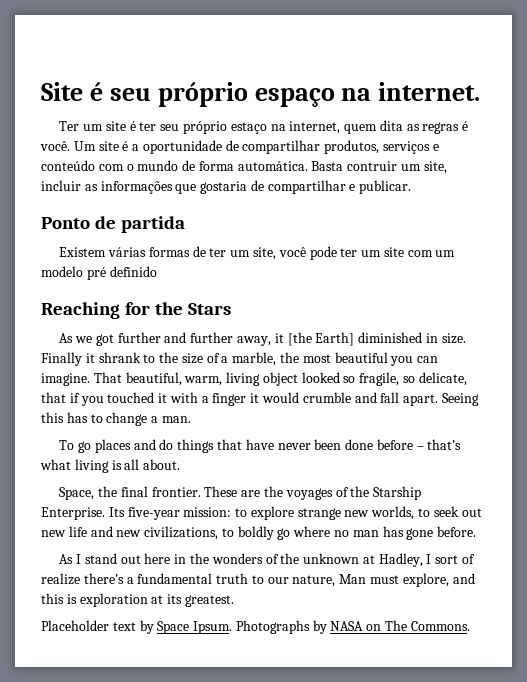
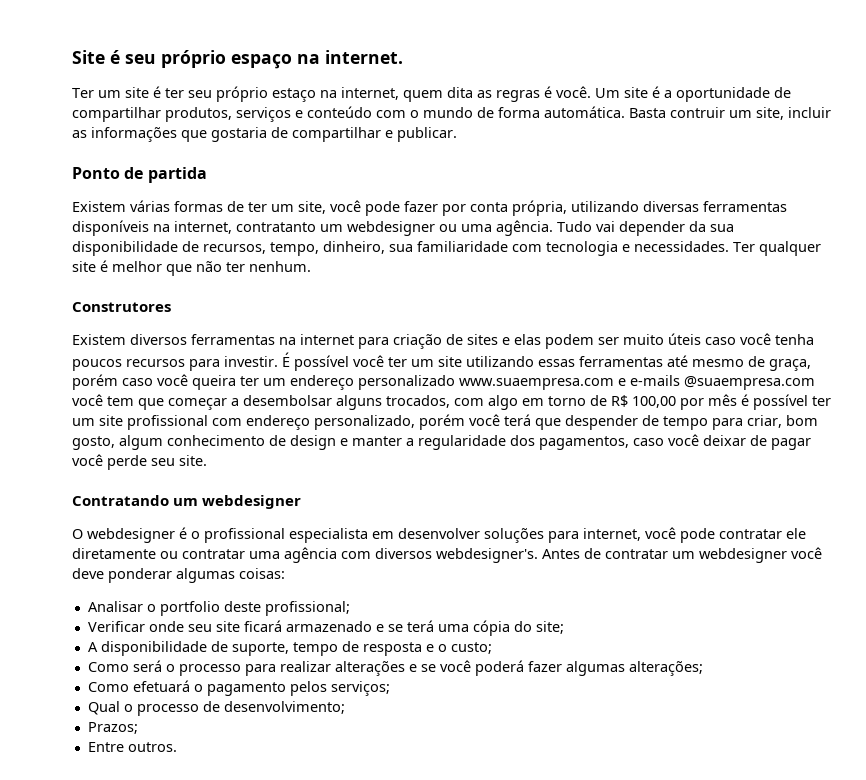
- Existem várias formas de ter um site, você pode ter um site com um modelo pré definido
- Reaching for the Stars
- As we got further and further away, it [the Earth] diminished in size. Finally it shrank to the size of a marble, the most beautiful you can imagine. That beautiful, warm, living object looked so fragile, so delicate, that if you touched it with a finger it would crumble and fall apart. Seeing this has to change a man.
- To go places and do things that have never been done before – that’s what living is all about.
- Space, the final frontier. These are the voyages of the Starship Enterprise. Its five-year mission: to explore strange new worlds, to seek out new life and new civilizations, to boldly go where no man has gone before.
- As I stand out here in the wonders of the unknown at Hadley, I sort of realize there’s a fundamental truth to our nature, Man must explore, and this is exploration at its greatest.
- Placeholder text by Space Ipsum. Photographs by NASA on The Commons.
+ Existem várias formas de ter um site, você pode fazer por conta própria, utilizando diversas ferramentas disponíveis na internet, contratanto um webdesigner ou uma agência. Tudo vai depender da sua disponibilidade de recursos, tempo, dinheiro, sua familiaridade com tecnologia e necessidades. Ter qualquer site é melhor que não ter nenhum.
+ Construtores
+ Existem diversos ferramentas na internet para criação de sites e elas podem ser muito úteis caso você tenha poucos recursos para investir. É possível você ter um site utilizando essas ferramentas até mesmo de graça, porém caso você queira ter um endereço personalizado www.suaempresa.com e e-mails @suaempresa.com você tem que começar a desembolsar alguns trocados, com algo em torno de R$ 100,00 por mês é possível ter um site profissional com endereço personalizado, porém você terá que despender de tempo para criar, bom gosto, algum conhecimento de design e manter a regularidade dos pagamentos, caso você deixar de pagar você perde seu site.
+ Contratando um webdesigner
+ O webdesigner é o profissional especialista em desenvolver soluções para internet, você pode contratar ele diretamente ou contratar uma agência com diversos webdesigner's. Antes de contratar um webdesigner você deve ponderar algumas coisas:
+ Analisar o portfolio deste profissional;
+ Verificar onde seu site ficará armazenado e se terá uma cópia do site;
+ A disponibilidade de suporte, tempo de resposta e o custo;
+ Como será o processo para realizar alterações e se você poderá fazer algumas alterações;
+ Como efetuará o pagamento pelos serviços;
+ Qual o processo de desenvolvimento;
+ Prazos;
+ Entre outros.

